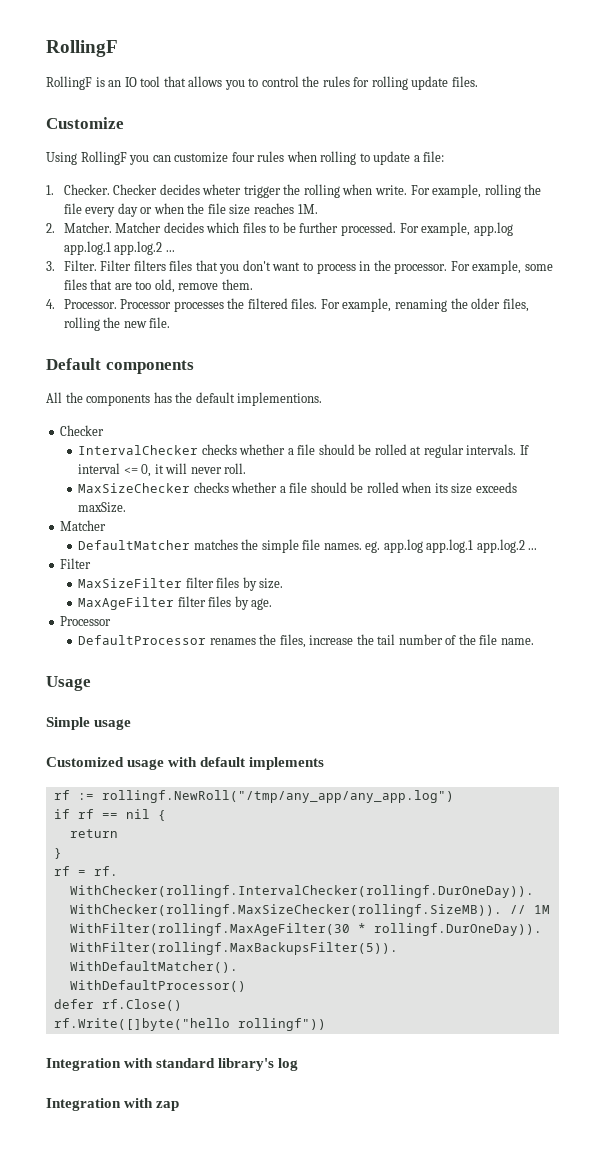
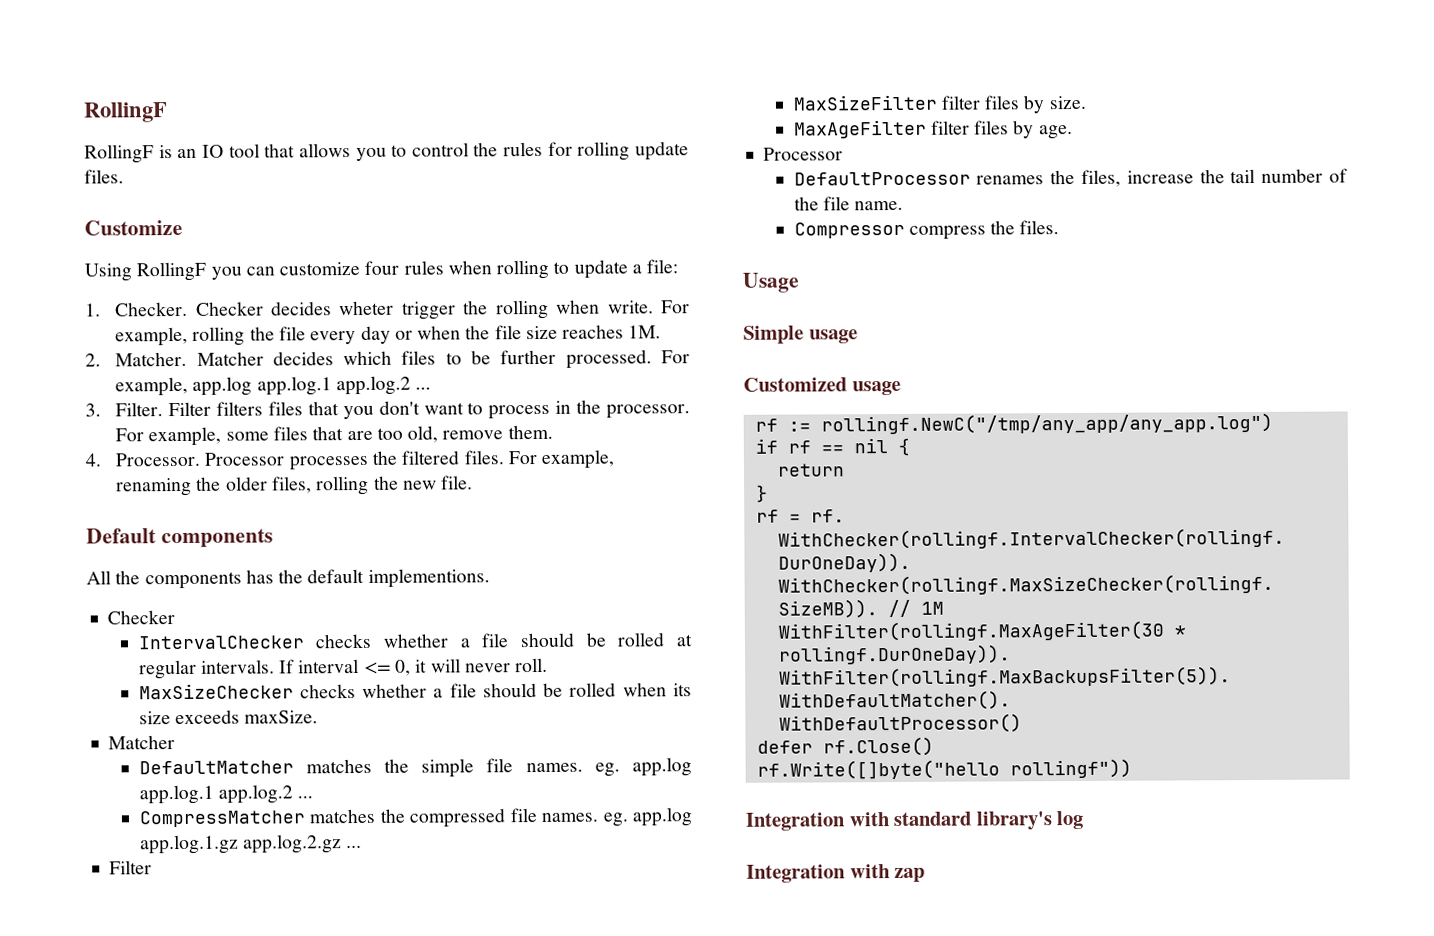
+ CompressMatcher matches the compressed file names. eg. app.log app.log.1.gz app.log.2.gz ...
+ Compressor compress the files.
- Customized usage with default implements
+ Customized usage
- rf := rollingf.NewRoll("/tmp/any_app/any_app.log")
+ rf := rollingf.NewC("/tmp/any_app/any_app.log")

